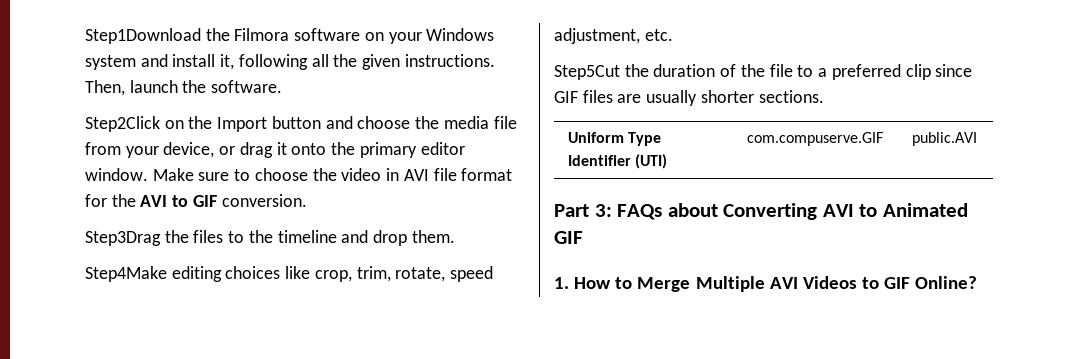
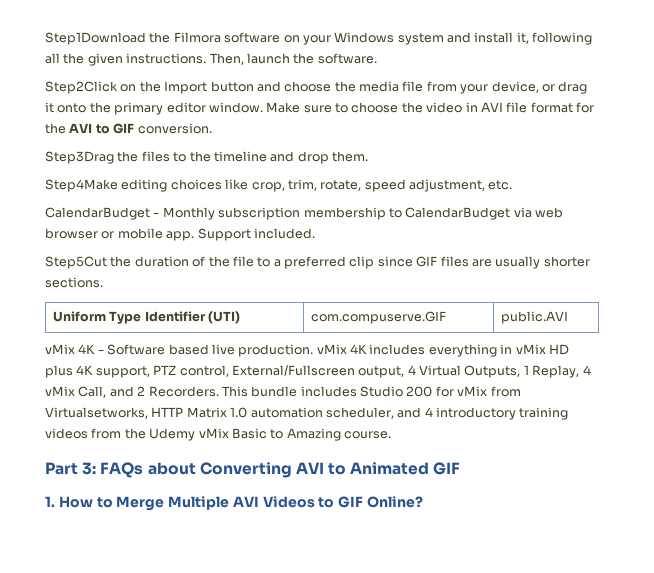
+ CalendarBudget - Monthly subscription membership to CalendarBudget via web browser or mobile app. Support included.
+ vMix 4K - Software based live production. vMix 4K includes everything in vMix HD plus 4K support, PTZ control, External/Fullscreen output, 4 Virtual Outputs, 1 Replay, 4 vMix Call, and 2 Recorders. This bundle includes Studio 200 for vMix from Virtualsetworks, HTTP Matrix 1.0 automation scheduler, and 4 introductory training videos from the Udemy vMix Basic to Amazing course.

